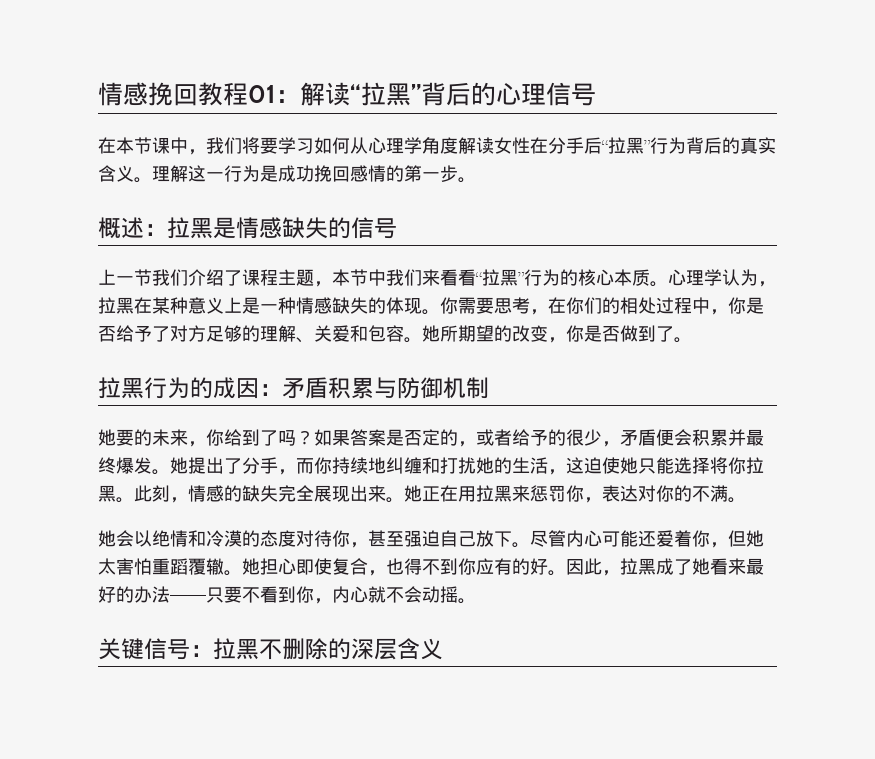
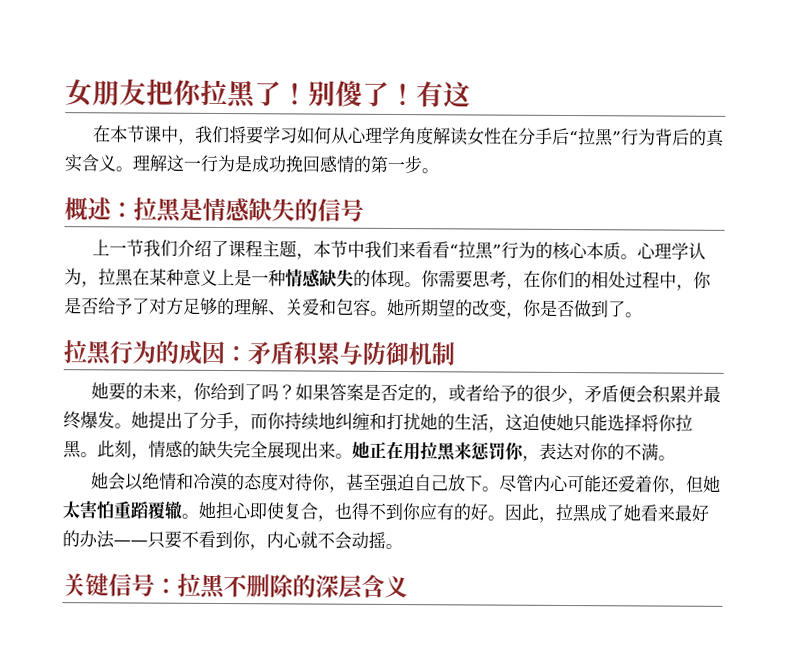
- 情感挽回教程01：解读“拉黑”背后的心理信号
+ 女朋友把你拉黑了！别傻了！有这

